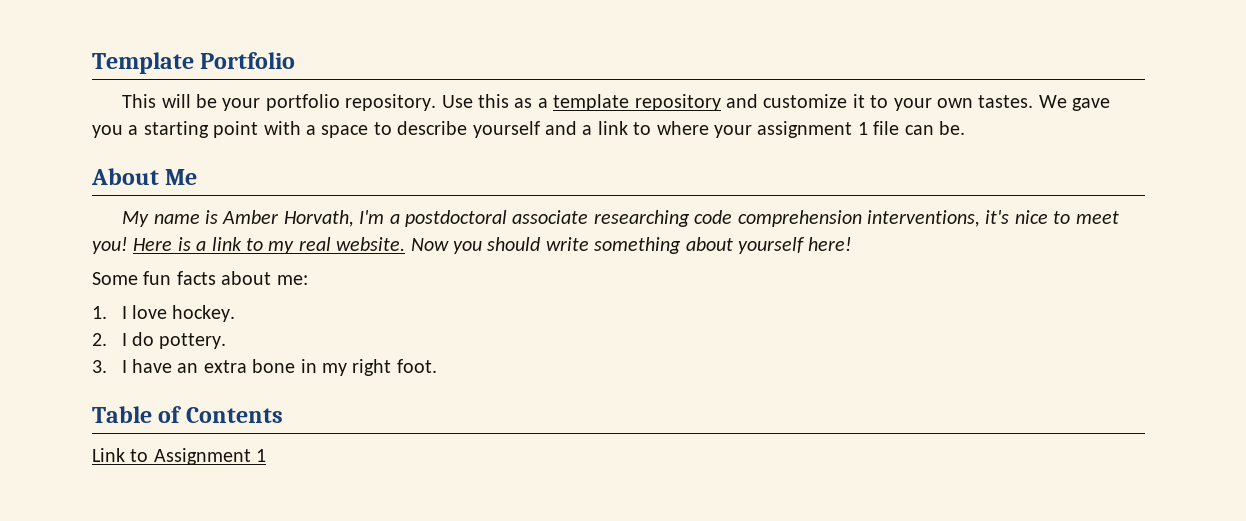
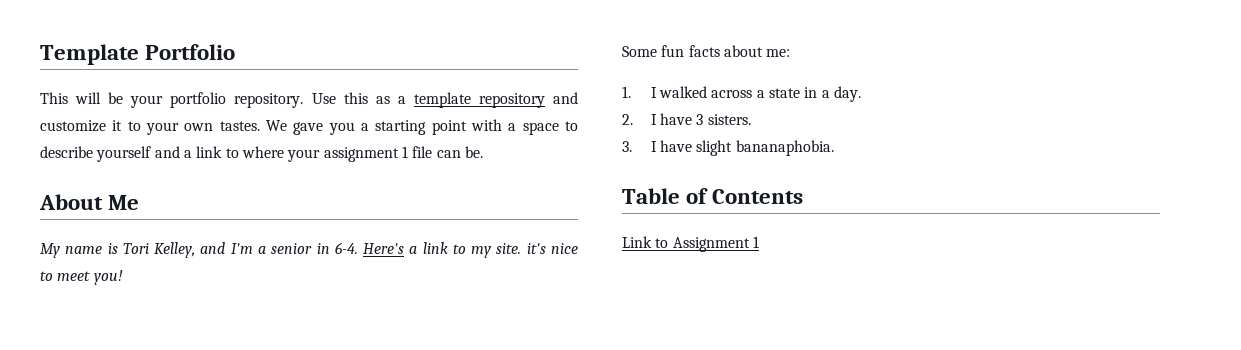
- My name is Amber Horvath, I'm a postdoctoral associate researching code comprehension interventions, it's nice to meet you! Here is a link to my real website. Now you should write something about yourself here!
+ My name is Tori Kelley, and I'm a senior in 6-4. Here's a link to my site. it's nice to meet you!
- 1. I love hockey.
- 2. I do pottery.
- 3. I have an extra bone in my right foot.
+ 1. I walked across a state in a day.
+ 2. I have 3 sisters.
+ 3. I have slight bananaphobia.

